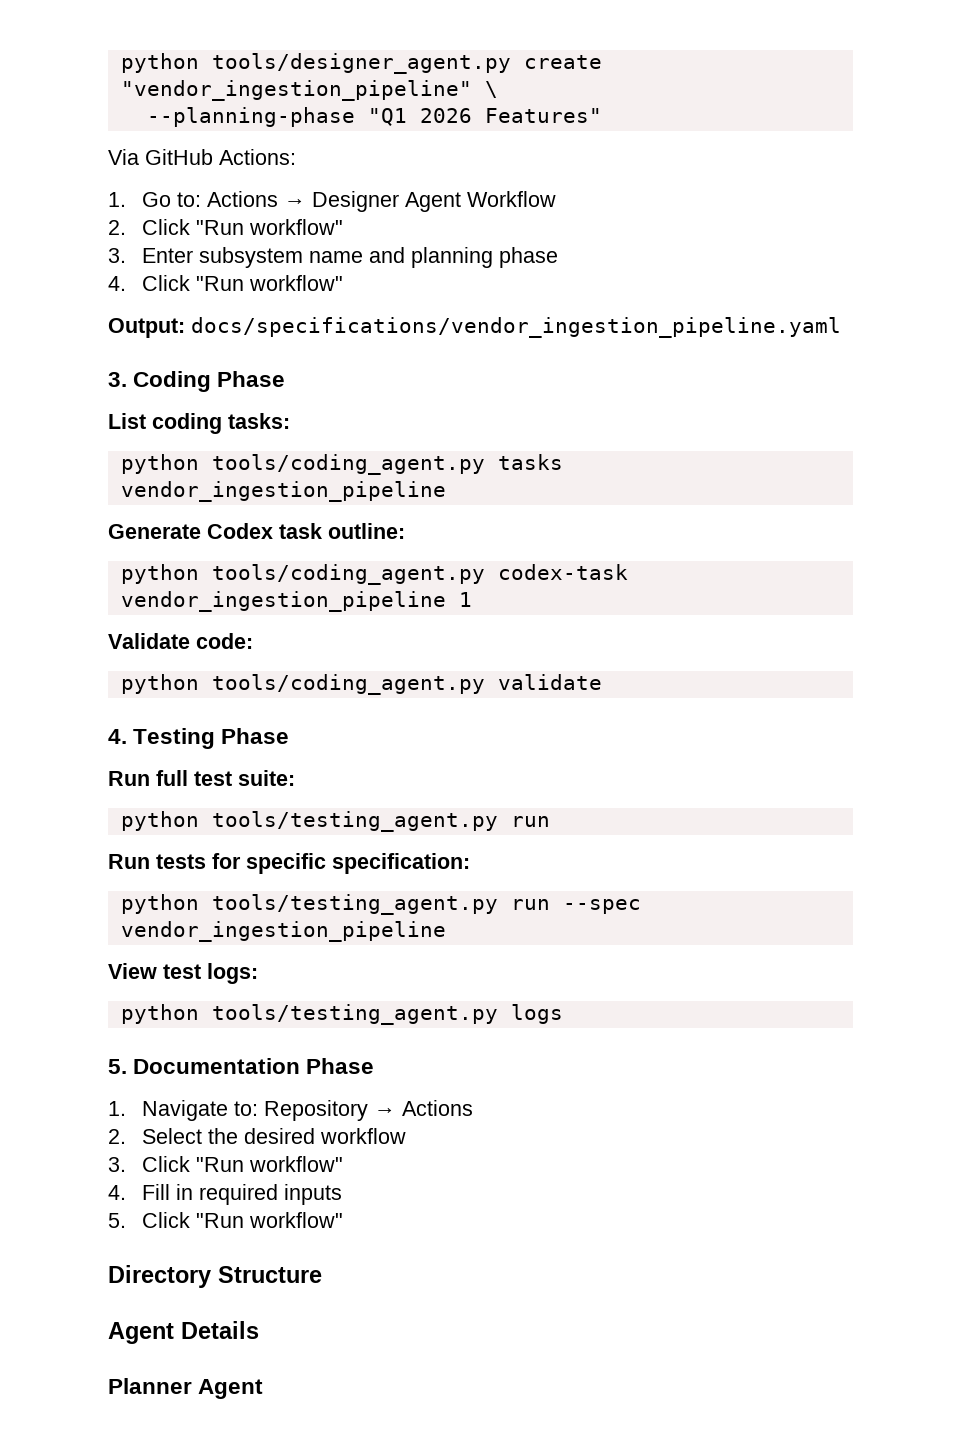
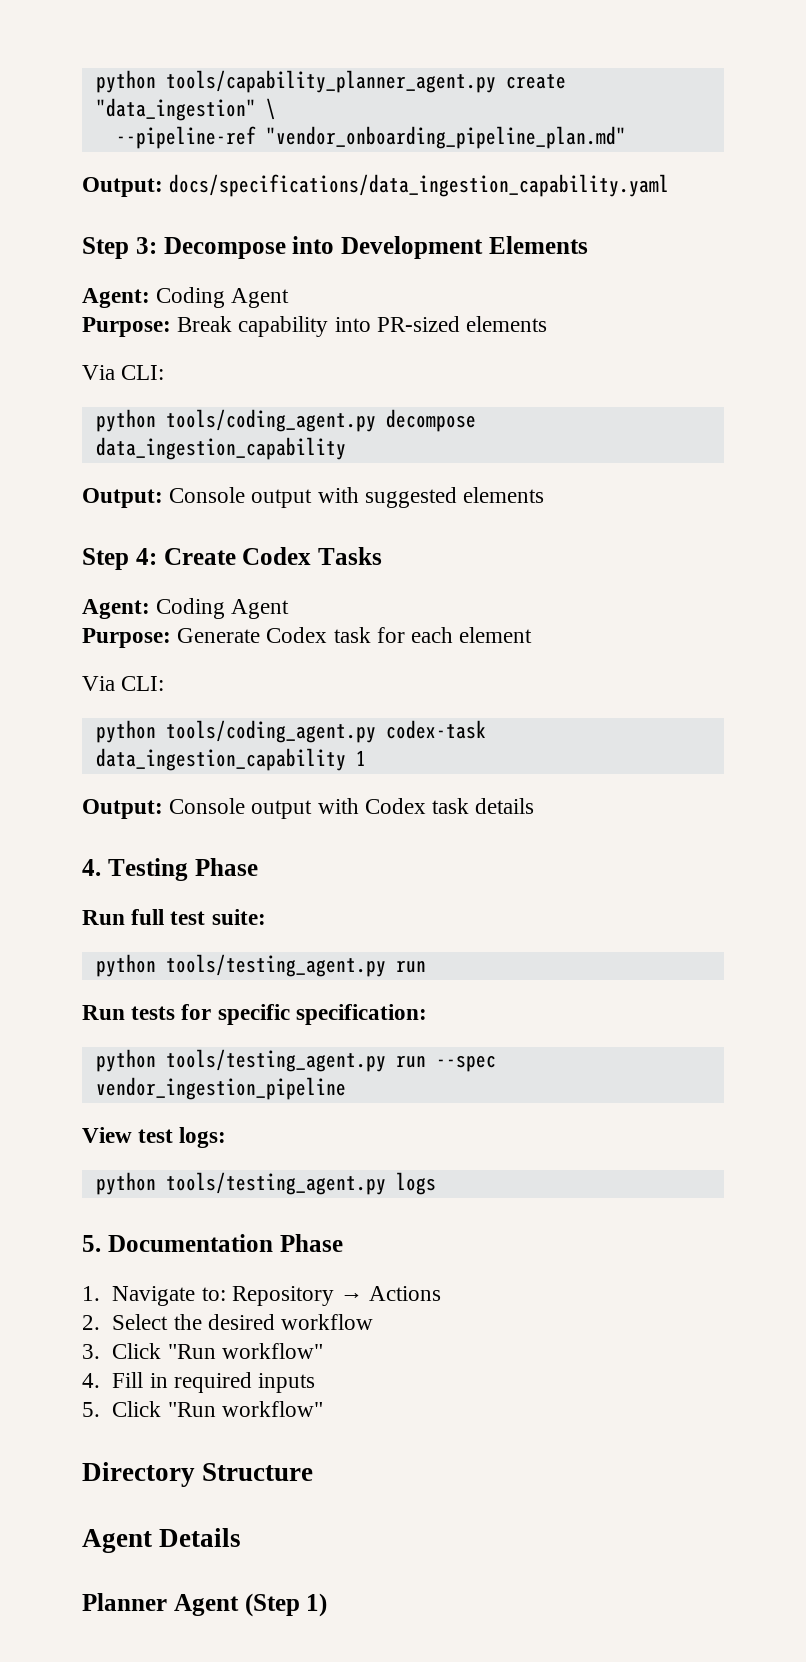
- python tools/designer_agent.py create "vendor_ingestion_pipeline" \
- --planning-phase "Q1 2026 Features"
- Via GitHub Actions:
- 1. Go to: Actions → Designer Agent Workflow
- 2. Click "Run workflow"
- 3. Enter subsystem name and planning phase
- 4. Click "Run workflow"
- Output: docs/specifications/vendor_ingestion_pipeline.yaml
- 3. Coding Phase
- List coding tasks:
- python tools/coding_agent.py tasks vendor_ingestion_pipeline
- Generate Codex task outline:
+ python tools/capability_planner_agent.py create "data_ingestion" \
+ --pipeline-ref "vendor_onboarding_pipeline_plan.md"
+ Output: docs/specifications/data_ingestion_capability.yaml
+ Step 3: Decompose into Development Elements
+ Agent: Coding Agent
+ Purpose: Break capability into PR-sized elements
+ Via CLI:
+ python tools/coding_agent.py decompose data_ingestion_capability
+ Output: Console output with suggested elements
+ Step 4: Create Codex Tasks
+ Agent: Coding Agent
+ Purpose: Generate Codex task for each element
+ Via CLI:
- python tools/coding_agent.py codex-task vendor_ingestion_pipeline 1
+ python tools/coding_agent.py codex-task data_ingestion_capability 1
- Validate code:
- python tools/coding_agent.py validate
+ Output: Console output with Codex task details
- Planner Agent
+ Planner Agent (Step 1)

